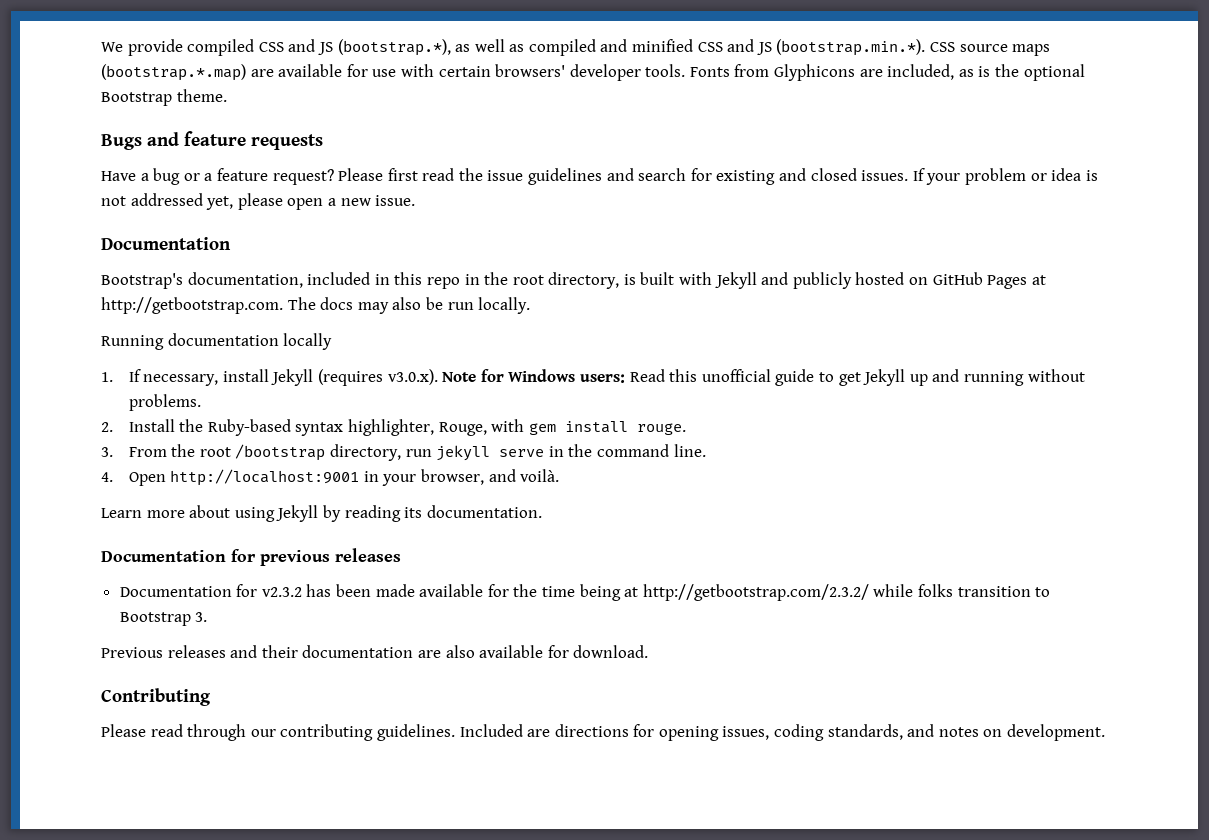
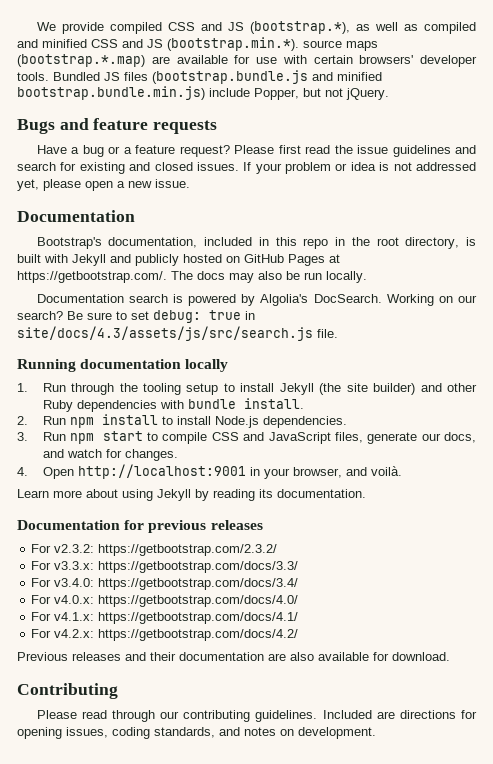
- We provide compiled CSS and JS (bootstrap.*), as well as compiled and minified CSS and JS (bootstrap.min.*). CSS source maps (bootstrap.*.map) are available for use with certain browsers' developer tools.
+ We provide compiled CSS and JS (bootstrap.*), as well as compiled and minified CSS and JS (bootstrap.min.*). source maps (bootstrap.*.map) are available for use with certain browsers' developer tools.
- Fonts from Glyphicons are included, as is the optional Bootstrap theme.
+ Bundled JS files (bootstrap.bundle.js and minified bootstrap.bundle.min.js) include Popper, but not jQuery.
- Bootstrap's documentation, included in this repo in the root directory, is built with Jekyll and publicly hosted on GitHub Pages at http://getbootstrap.com. The docs may also be run locally.
+ Bootstrap's documentation, included in this repo in the root directory, is built with Jekyll and publicly hosted on GitHub Pages at https://getbootstrap.com/. The docs may also be run locally.
+ Documentation search is powered by Algolia's DocSearch. Working on our search? Be sure to set debug: true in site/docs/4.3/assets/js/src/search.js file.
  Running documentation locally
- 1. If necessary, install Jekyll (requires v3.0.x). Note for Windows users: Read this unofficial guide to get Jekyll up and running without problems.
- 2. Install the Ruby-based syntax highlighter, Rouge, with gem install rouge.
- 3. From the root /bootstrap directory, run jekyll serve in the command line.
+ 1. Run through the tooling setup to install Jekyll (the site builder) and other Ruby dependencies with bundle install.
+ 2. Run npm install to install Node.js dependencies.
+ 3. Run npm start to compile CSS and JavaScript files, generate our docs, and watch for changes.
- Documentation for v2.3.2 has been made available for the time being at http://getbootstrap.com/2.3.2/ while folks transition to Bootstrap 3.
+ For v2.3.2: https://getbootstrap.com/2.3.2/
+ For v3.3.x: https://getbootstrap.com/docs/3.3/
+ For v3.4.0: https://getbootstrap.com/docs/3.4/
+ For v4.0.x: https://getbootstrap.com/docs/4.0/
+ For v4.1.x: https://getbootstrap.com/docs/4.1/
+ For v4.2.x: https://getbootstrap.com/docs/4.2/

